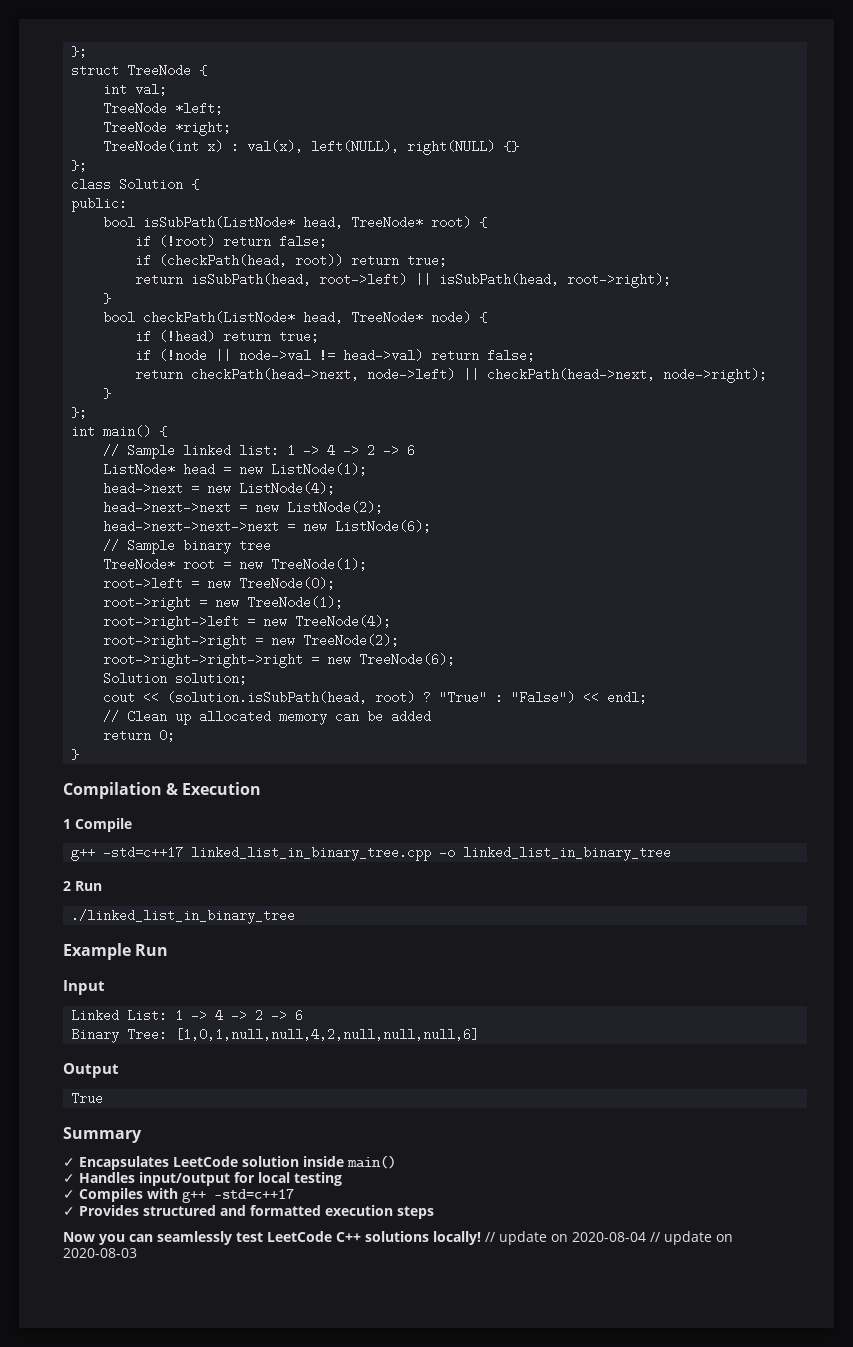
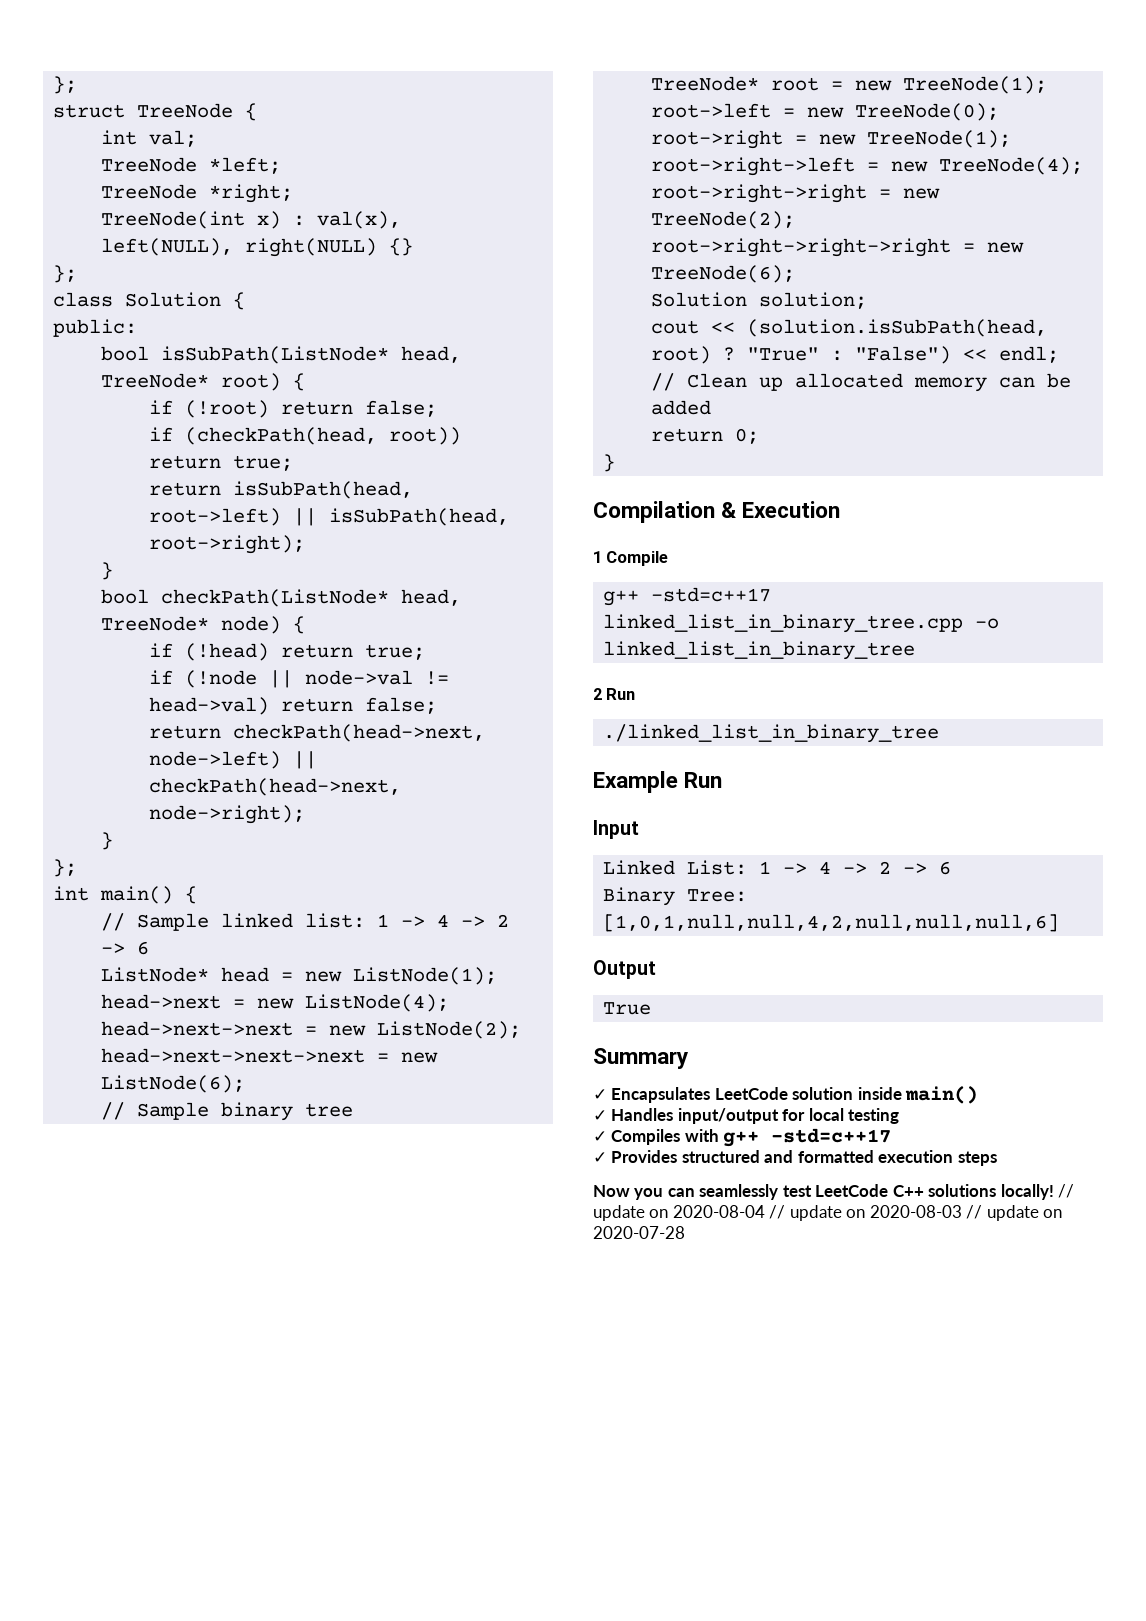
- // update on 2020-08-04 // update on 2020-08-03
+ // update on 2020-08-04 // update on 2020-08-03 // update on 2020-07-28

